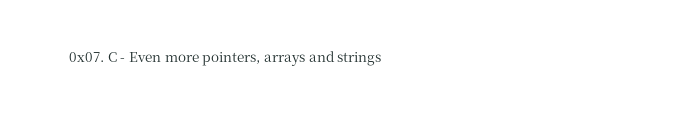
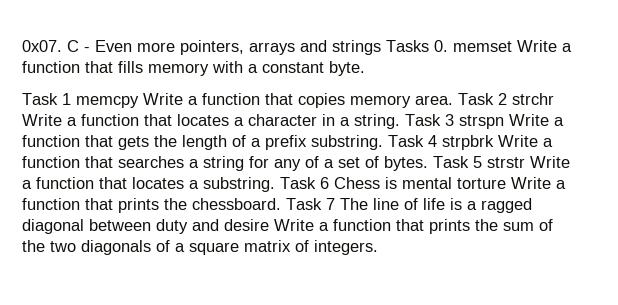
- C - Even more pointers, arrays and strings
+ C - Even more pointers, arrays and strings Tasks 0. memset Write a function that fills memory with a constant byte.
+ Task 1 memcpy Write a function that copies memory area. Task 2 strchr Write a function that locates a character in a string. Task 3 strspn Write a function that gets the length of a prefix substring. Task 4 strpbrk Write a function that searches a string for any of a set of bytes. Task 5 strstr Write a function that locates a substring. Task 6 Chess is mental torture Write a function that prints the chessboard. Task 7 The line of life is a ragged diagonal between duty and desire Write a function that prints the sum of the two diagonals of a square matrix of integers.

